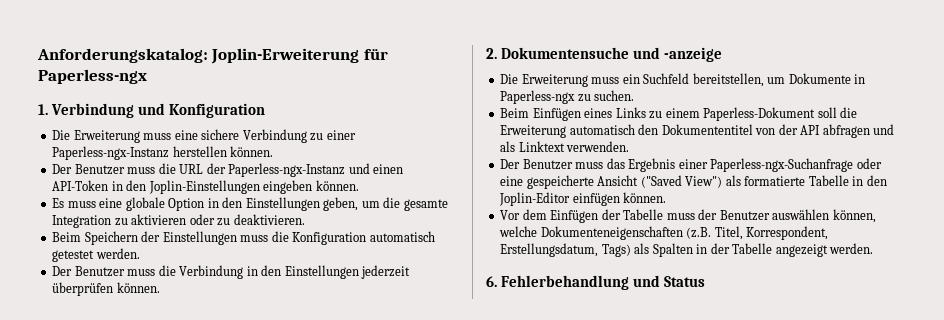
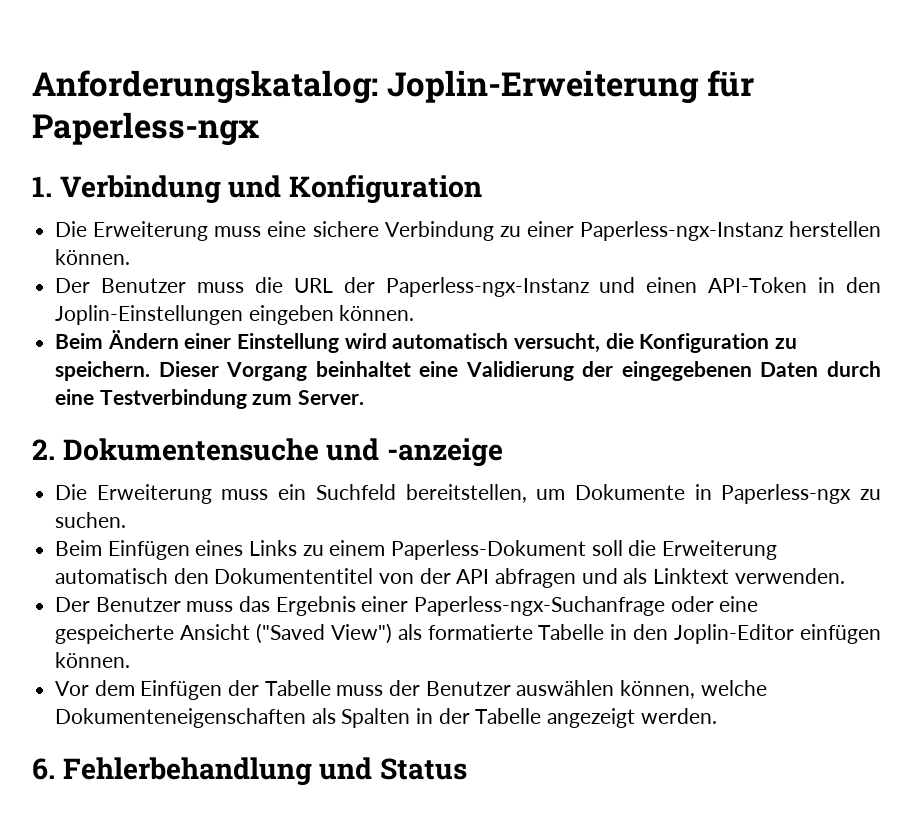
- Es muss eine globale Option in den Einstellungen geben, um die gesamte Integration zu aktivieren oder zu deaktivieren.
- Beim Speichern der Einstellungen muss die Konfiguration automatisch getestet werden.
- Der Benutzer muss die Verbindung in den Einstellungen jederzeit überprüfen können.
+ Beim Ändern einer Einstellung wird automatisch versucht, die Konfiguration zu speichern. Dieser Vorgang beinhaltet eine Validierung der eingegebenen Daten durch eine Testverbindung zum Server.
- Vor dem Einfügen der Tabelle muss der Benutzer auswählen können, welche Dokumenteneigenschaften (z.B. Titel, Korrespondent, Erstellungsdatum, Tags) als Spalten in der Tabelle angezeigt werden.
+ Vor dem Einfügen der Tabelle muss der Benutzer auswählen können, welche Dokumenteneigenschaften als Spalten in der Tabelle angezeigt werden.

